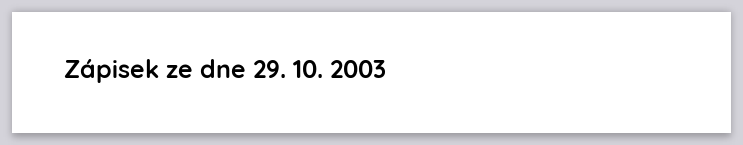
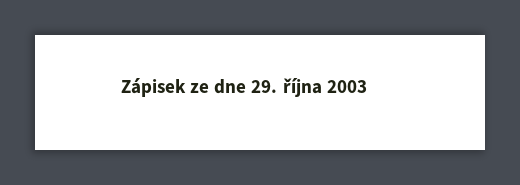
- Zápisek ze dne 29. 10. 2003
+ Zápisek ze dne 29. října 2003

